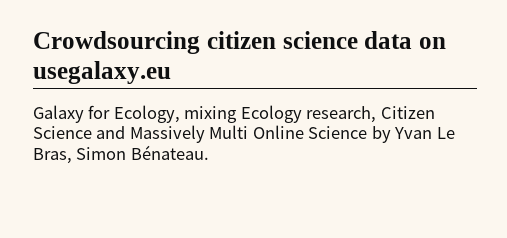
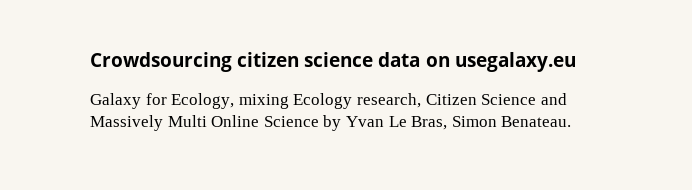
- Galaxy for Ecology, mixing Ecology research, Citizen Science and Massively Multi Online Science by Yvan Le Bras, Simon Bénateau.
+ Galaxy for Ecology, mixing Ecology research, Citizen Science and Massively Multi Online Science by Yvan Le Bras, Simon Benateau.

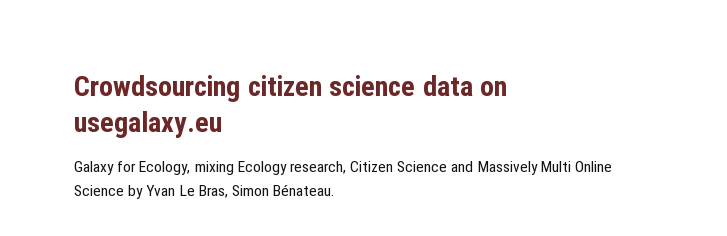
- Galaxy for Ecology, mixing Ecology research, Citizen Science and Massively Multi Online Science by Yvan Le Bras, Simon Benateau.
+ Galaxy for Ecology, mixing Ecology research, Citizen Science and Massively Multi Online Science by Yvan Le Bras, Simon Bénateau.

